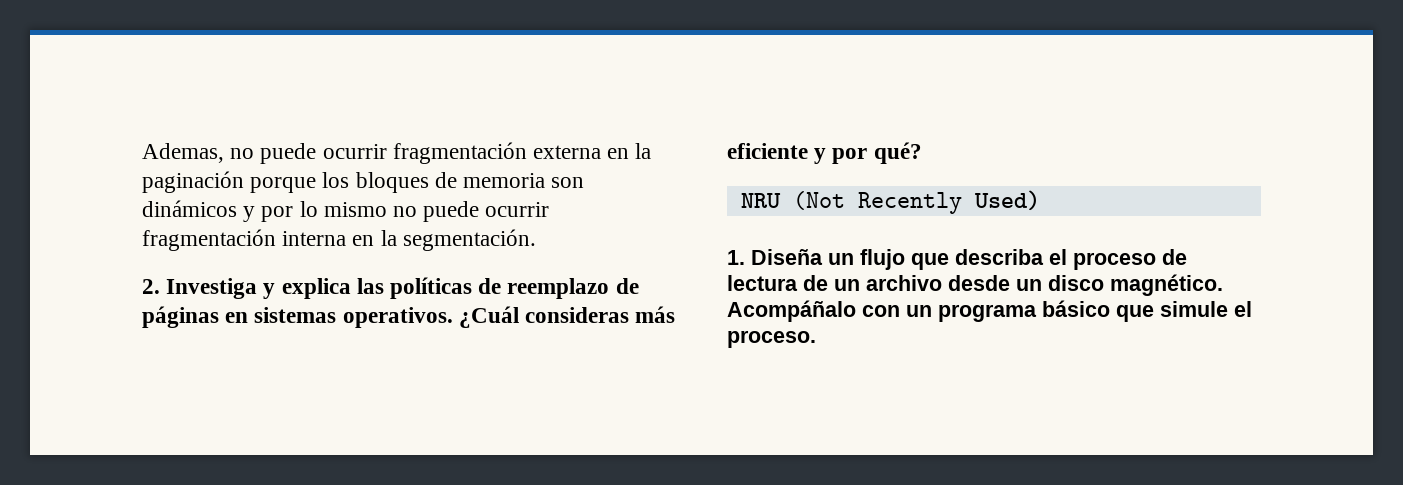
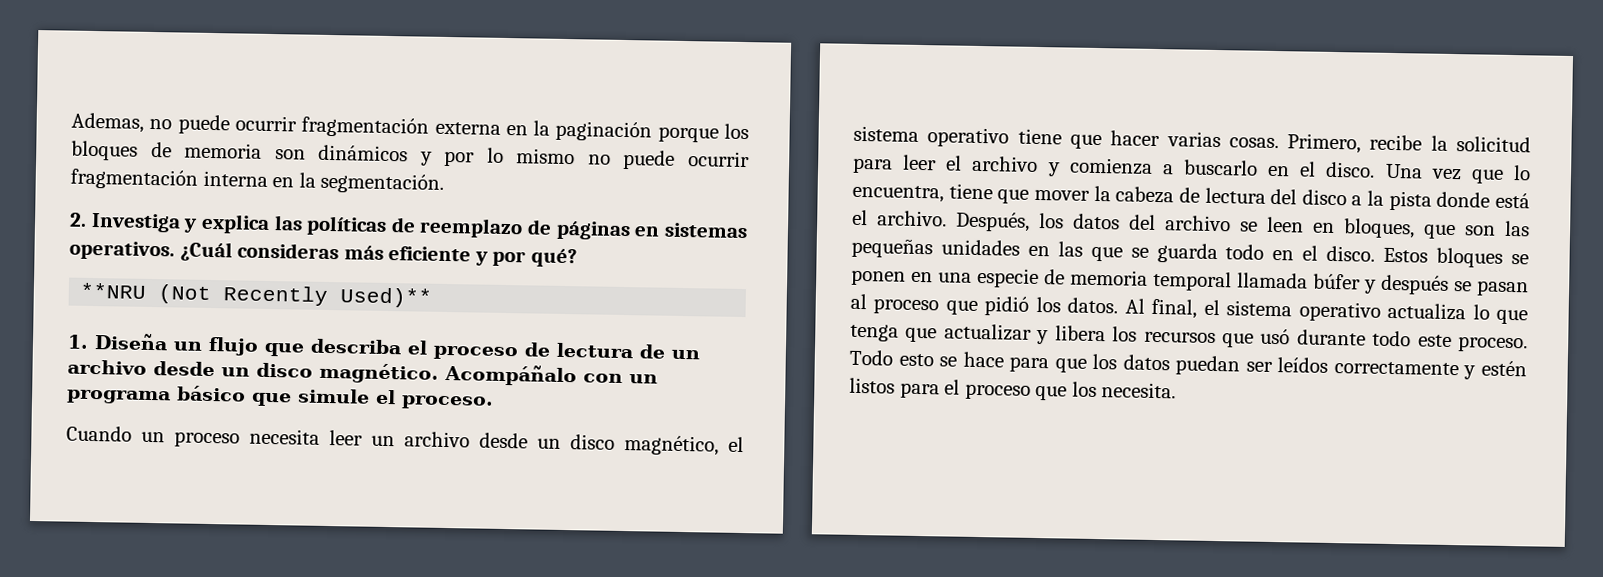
- NRU (Not Recently Used)
+ **NRU (Not Recently Used)**
+ Cuando un proceso necesita leer un archivo desde un disco magnético, el sistema operativo tiene que hacer varias cosas. Primero, recibe la solicitud para leer el archivo y comienza a buscarlo en el disco. Una vez que lo encuentra, tiene que mover la cabeza de lectura del disco a la pista donde está el archivo. Después, los datos del archivo se leen en bloques, que son las pequeñas unidades en las que se guarda todo en el disco. Estos bloques se ponen en una especie de memoria temporal llamada búfer y después se pasan al proceso que pidió los datos. Al final, el sistema operativo actualiza lo que tenga que actualizar y libera los recursos que usó durante todo este proceso. Todo esto se hace para que los datos puedan ser leídos correctamente y estén listos para el proceso que los necesita.

